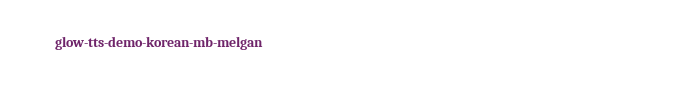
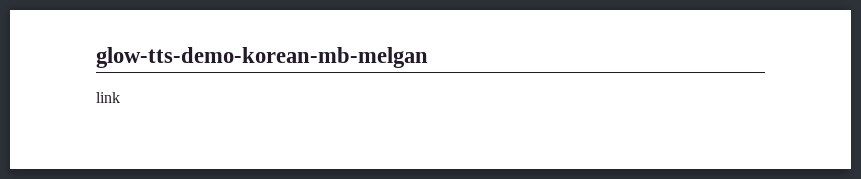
+ link

